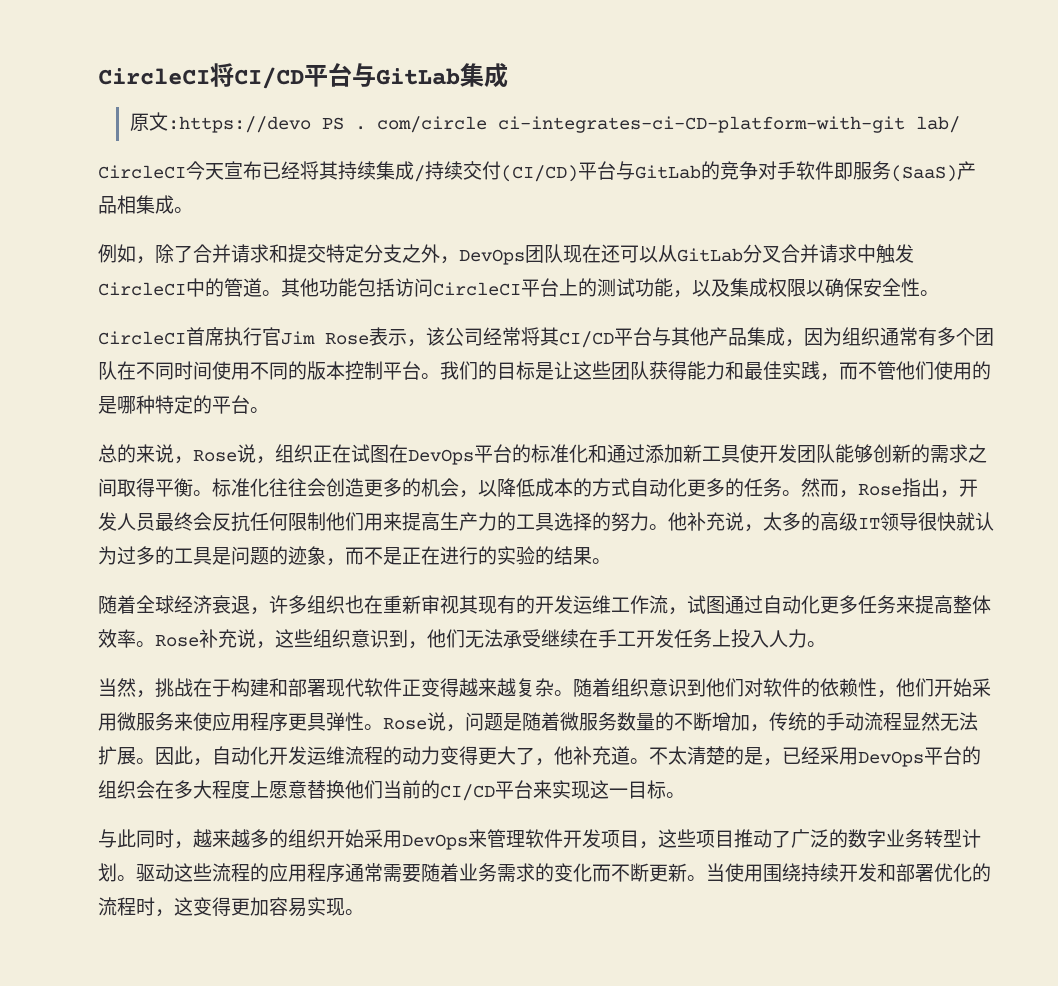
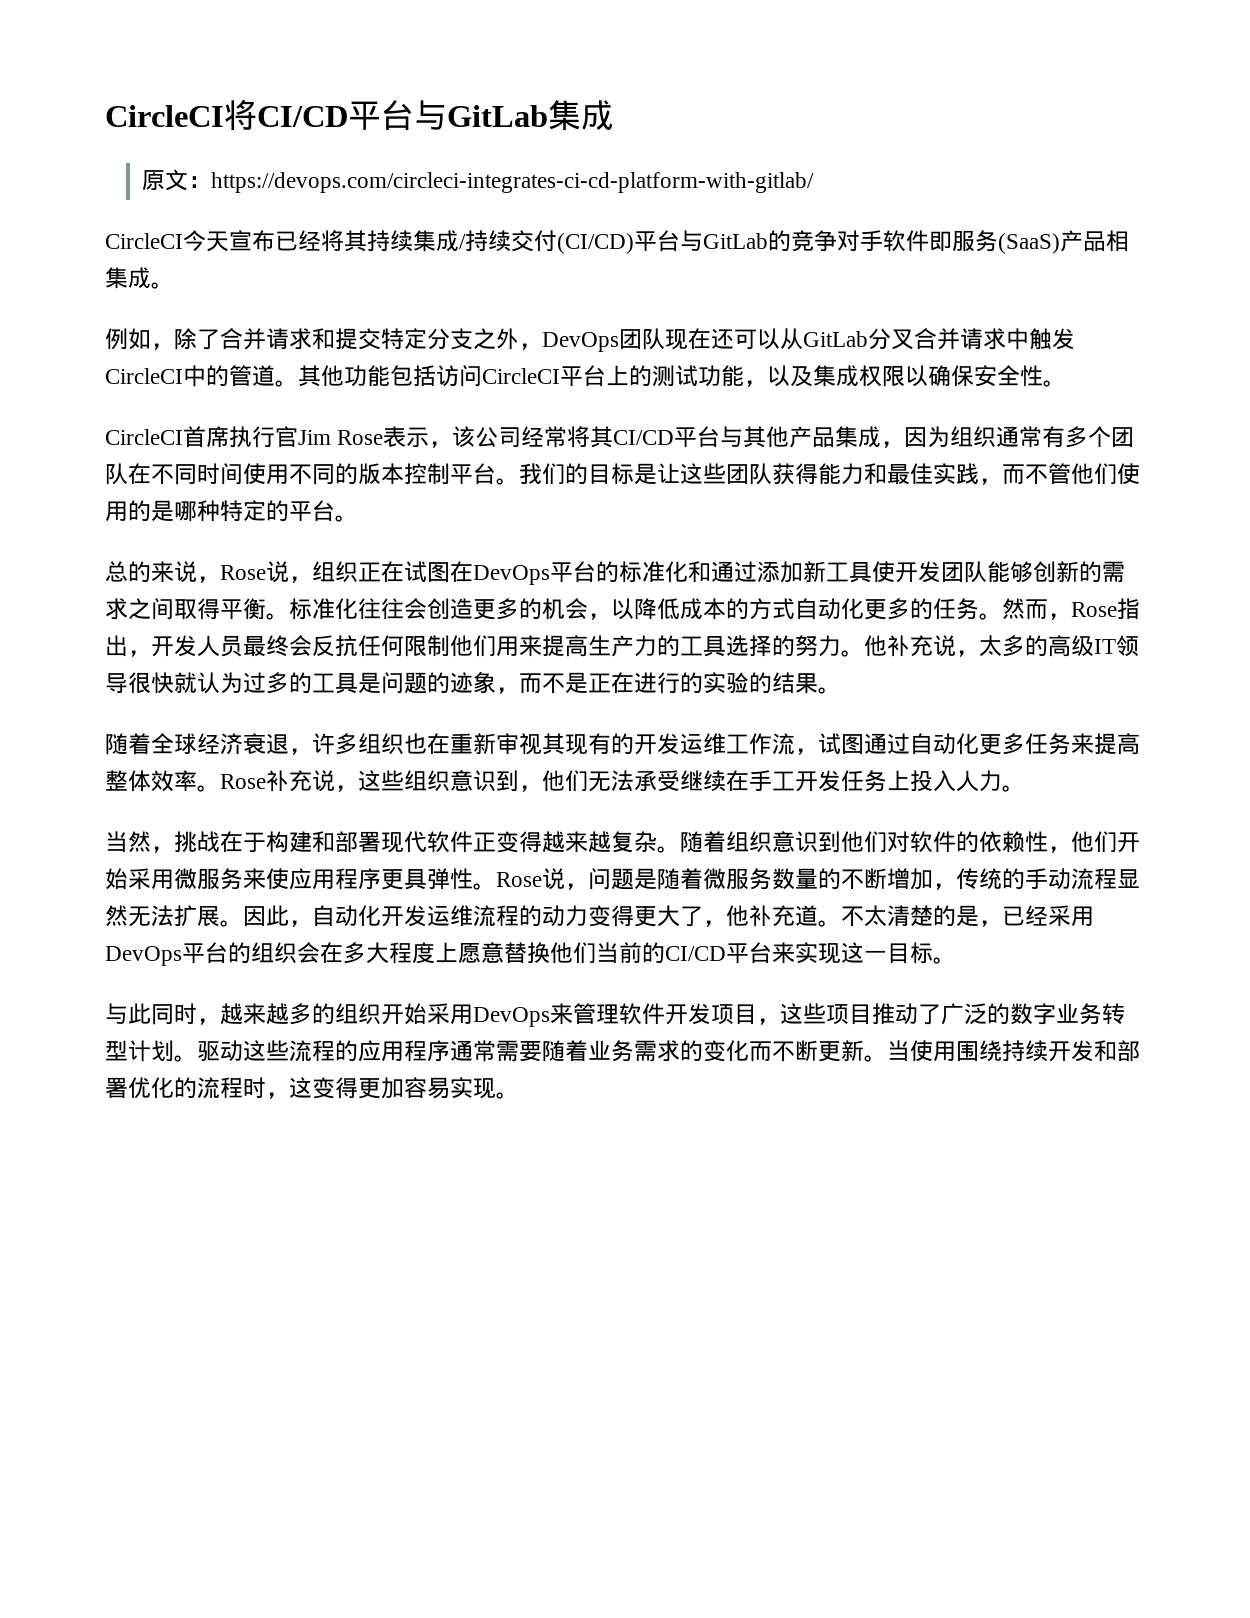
- 原文:https://devo PS . com/circle ci-integrates-ci-CD-platform-with-git lab/
+ 原文：https://devops.com/circleci-integrates-ci-cd-platform-with-gitlab/

